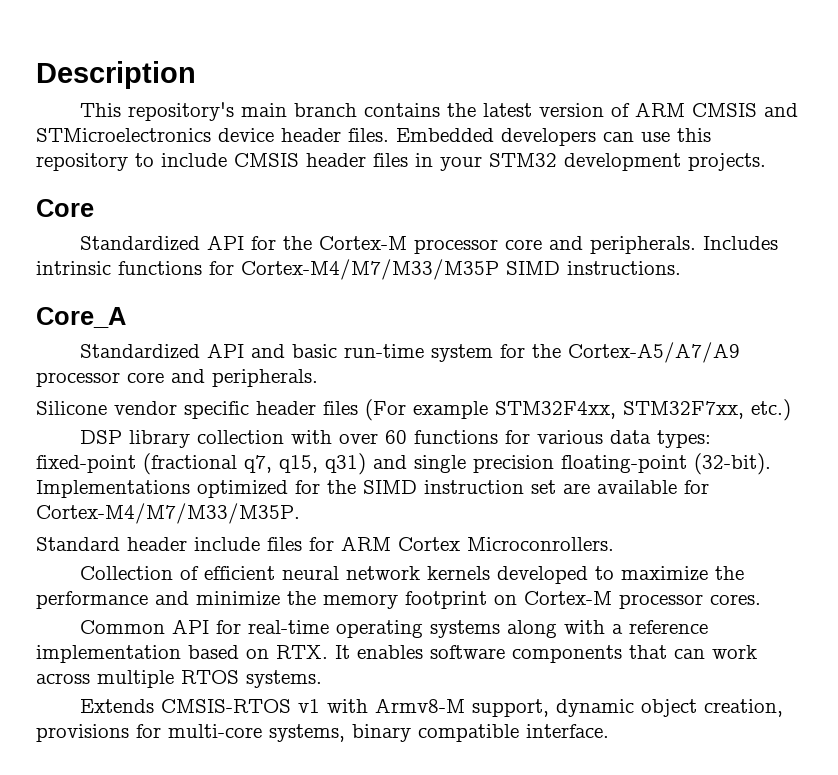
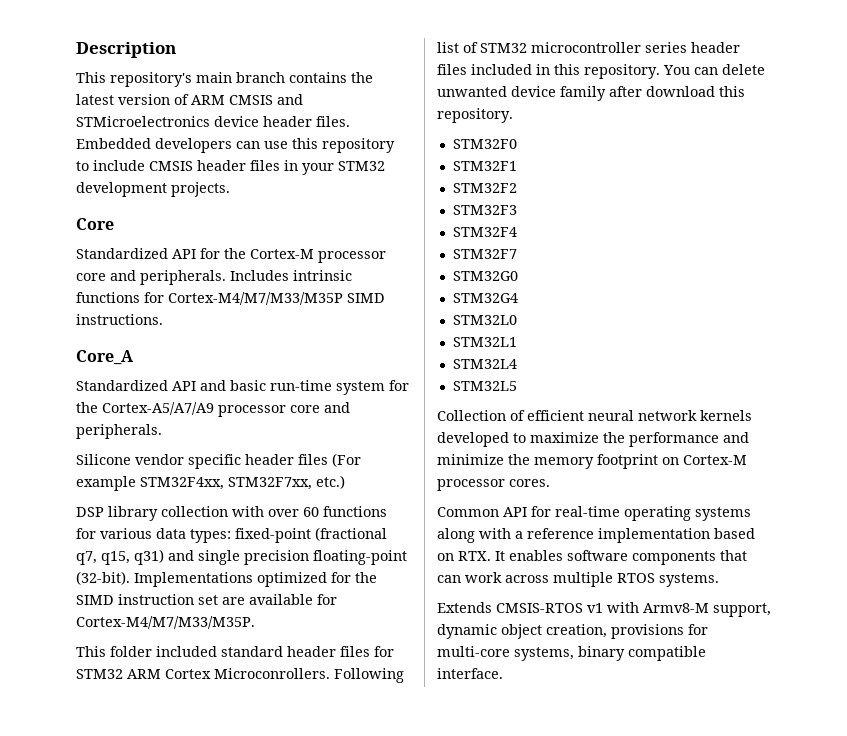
- Standard header include files for ARM Cortex Microconrollers.
+ This folder included standard header files for STM32 ARM Cortex Microconrollers. Following list of STM32 microcontroller series header files included in this repository. You can delete unwanted device family after download this repository.
+ STM32F0
+ STM32F1
+ STM32F2
+ STM32F3
+ STM32F4
+ STM32F7
+ STM32G0
+ STM32G4
+ STM32L0
+ STM32L1
+ STM32L4
+ STM32L5

